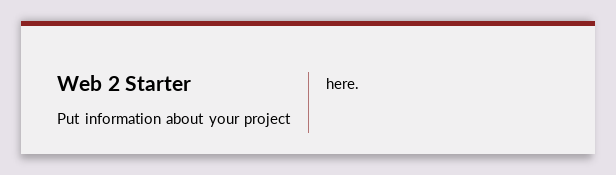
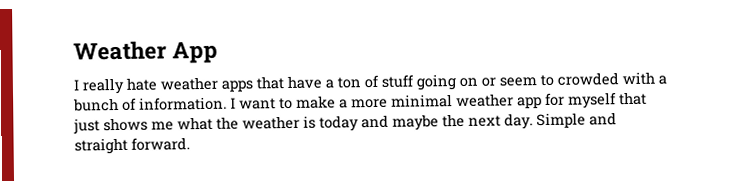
- Web 2 Starter
- Put information about your project here.
+ Weather App
+ I really hate weather apps that have a ton of stuff going on or seem to crowded with a bunch of information. I want to make a more minimal weather app for myself that just shows me what the weather is today and maybe the next day. Simple and straight forward.

